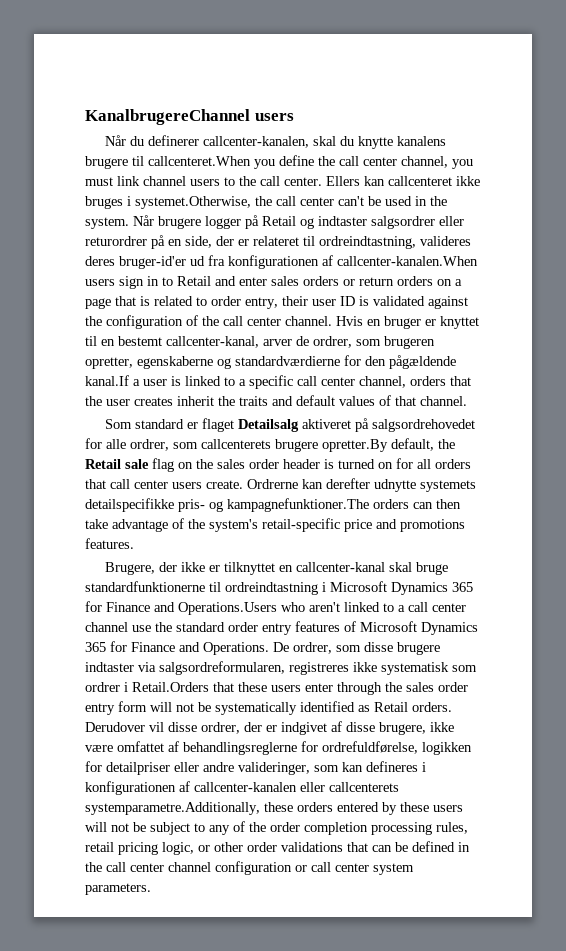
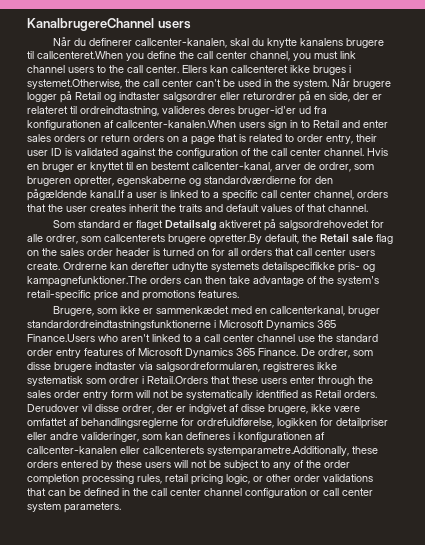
- Brugere, der ikke er tilknyttet en callcenter-kanal skal bruge standardfunktionerne til ordreindtastning i Microsoft Dynamics 365 for Finance and Operations.Users who aren't linked to a call center channel use the standard order entry features of Microsoft Dynamics 365 for Finance and Operations.
+ Brugere, som ikke er sammenkædet med en callcenterkanal, bruger standardordreindtastningsfunktionerne i Microsoft Dynamics 365 Finance.Users who aren't linked to a call center channel use the standard order entry features of Microsoft Dynamics 365 Finance.

